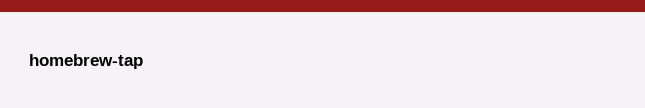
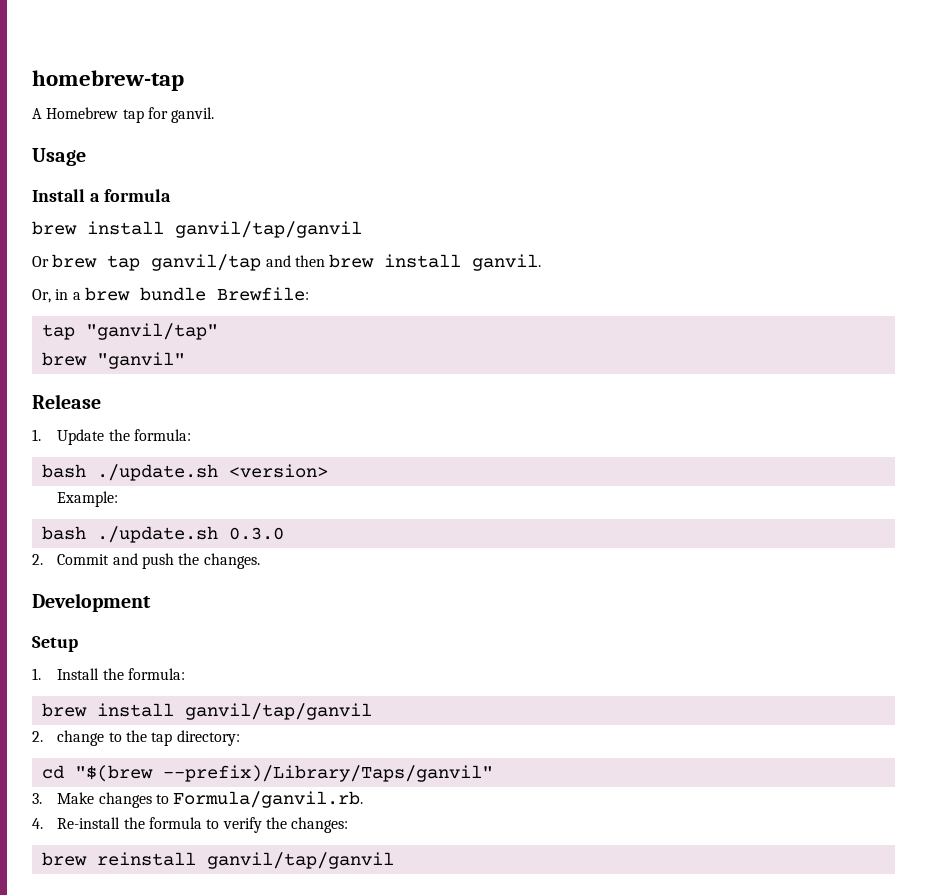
+ A Homebrew tap for ganvil.
+ Usage
+ Install a formula
+ brew install ganvil/tap/ganvil
+ Or brew tap ganvil/tap and then brew install ganvil.
+ Or, in a brew bundle Brewfile:
+ tap "ganvil/tap"
+ brew "ganvil"
+ Release
+ 1. Update the formula:
+ bash ./update.sh <version>
+ Example:
+ bash ./update.sh 0.3.0
+ 2. Commit and push the changes.
+ Development
+ Setup
+ 1. Install the formula:
+ brew install ganvil/tap/ganvil
+ 2. change to the tap directory:
+ cd "$(brew --prefix)/Library/Taps/ganvil"
+ 3. Make changes to Formula/ganvil.rb.
+ 4. Re-install the formula to verify the changes:
+ brew reinstall ganvil/tap/ganvil

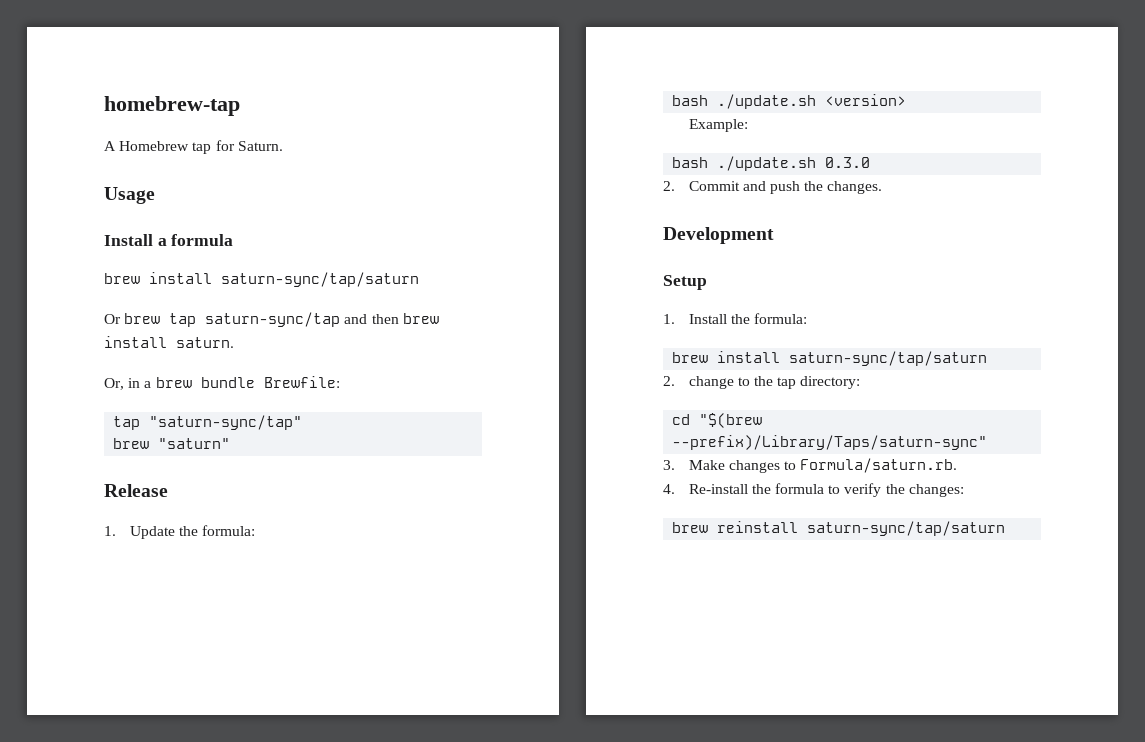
- A Homebrew tap for ganvil.
+ A Homebrew tap for Saturn.
  Install a formula
- brew install ganvil/tap/ganvil
+ brew install saturn-sync/tap/saturn
- Or brew tap ganvil/tap and then brew install ganvil.
+ Or brew tap saturn-sync/tap and then brew install saturn.
- tap "ganvil/tap"
- brew "ganvil"
+ tap "saturn-sync/tap"
+ brew "saturn"
  1. Install the formula:
- brew install ganvil/tap/ganvil
+ brew install saturn-sync/tap/saturn
- cd "$(brew --prefix)/Library/Taps/ganvil"
+ cd "$(brew --prefix)/Library/Taps/saturn-sync"
- 3. Make changes to Formula/ganvil.rb.
+ 3. Make changes to Formula/saturn.rb.
- brew reinstall ganvil/tap/ganvil
+ brew reinstall saturn-sync/tap/saturn

